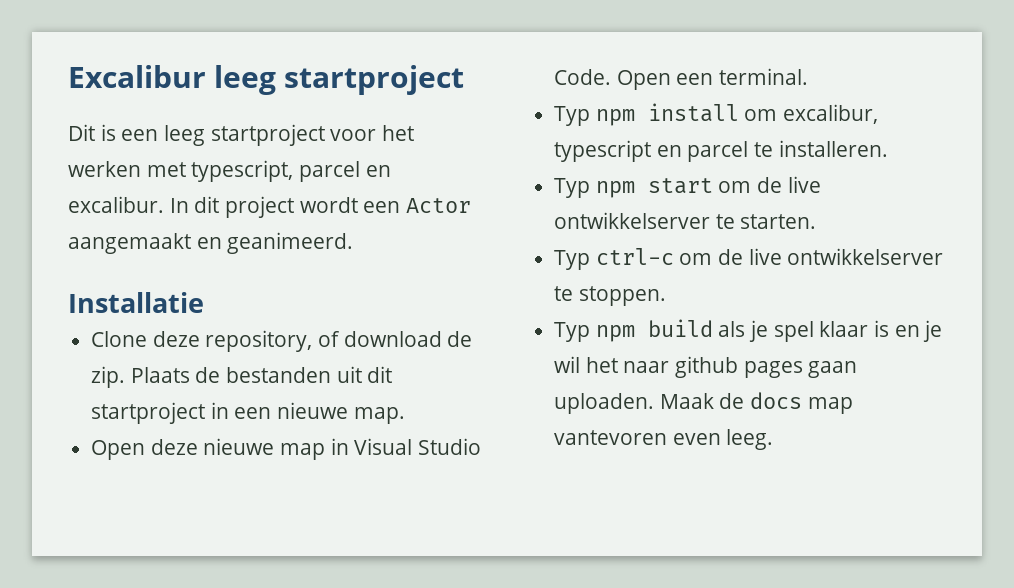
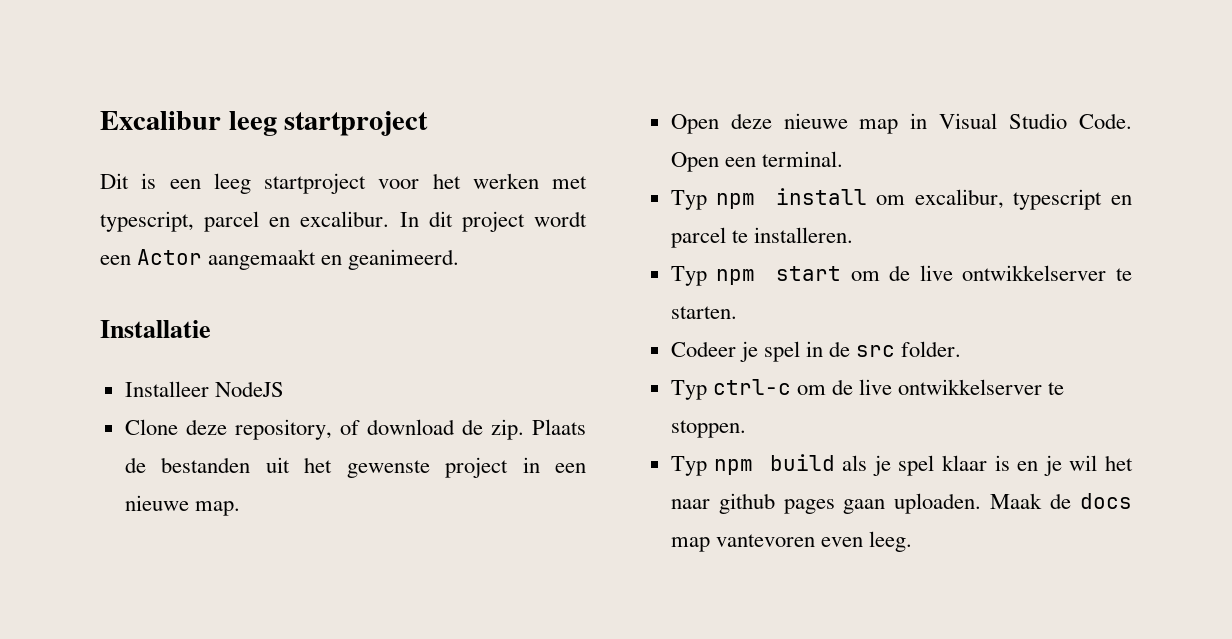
+ Installeer NodeJS
- Plaats de bestanden uit dit startproject in een nieuwe map.
+ Plaats de bestanden uit het gewenste project in een nieuwe map.
+ Codeer je spel in de src folder.

